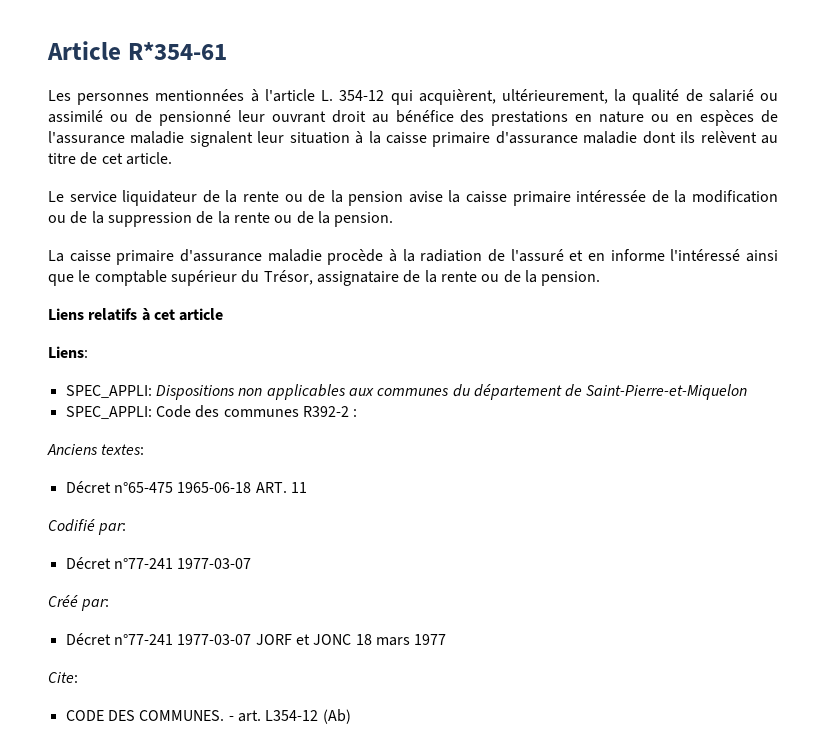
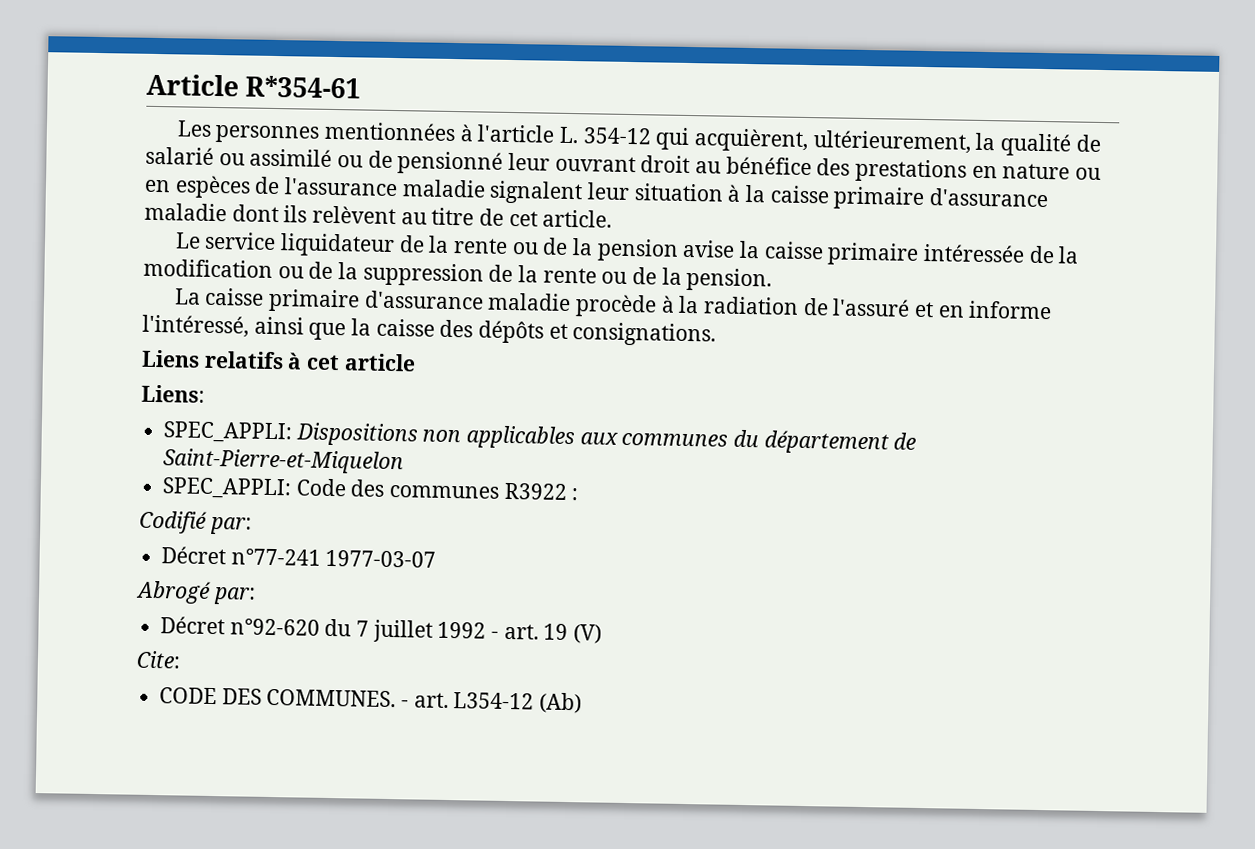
- La caisse primaire d'assurance maladie procède à la radiation de l'assuré et en informe l'intéressé ainsi que le comptable supérieur du Trésor, assignataire de la rente ou de la pension.
+ La caisse primaire d'assurance maladie procède à la radiation de l'assuré et en informe l'intéressé, ainsi que la caisse des dépôts et consignations.
- SPEC_APPLI: Code des communes R392-2 :
+ SPEC_APPLI: Code des communes R3922 :
- Anciens textes:
- Décret n°65-475 1965-06-18 ART. 11
- Créé par:
- Décret n°77-241 1977-03-07 JORF et JONC 18 mars 1977
+ Abrogé par:
+ Décret n°92-620 du 7 juillet 1992 - art. 19 (V)

